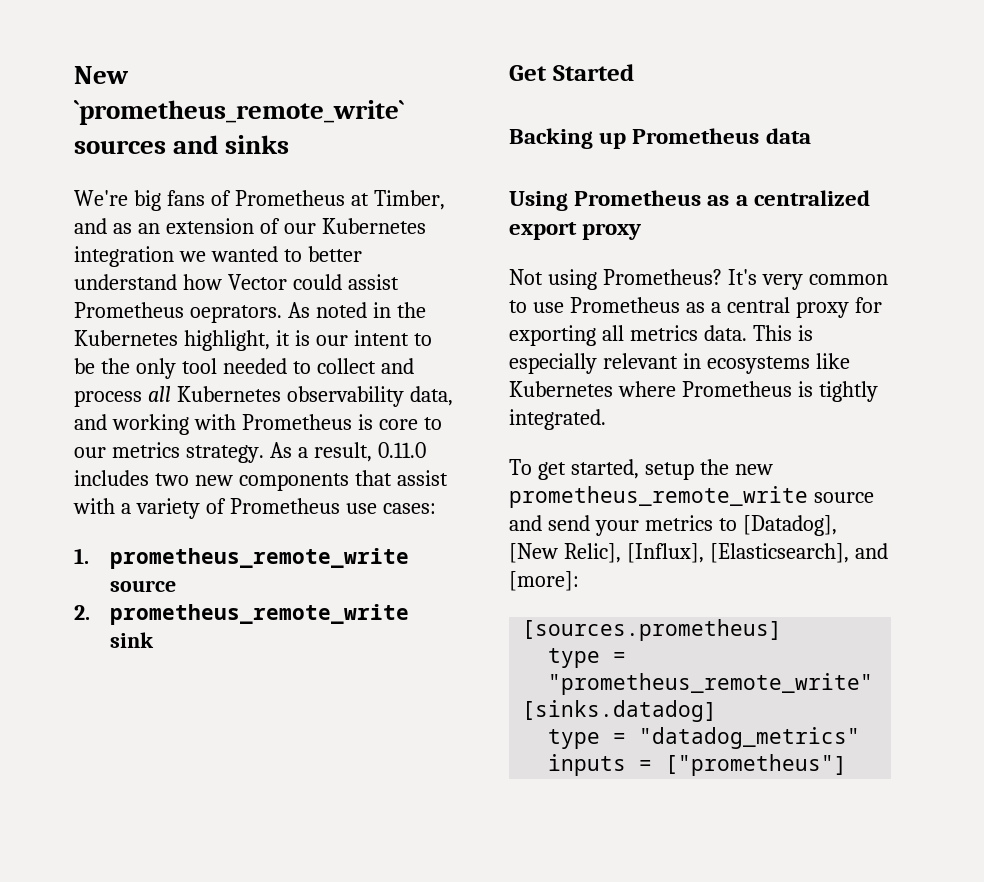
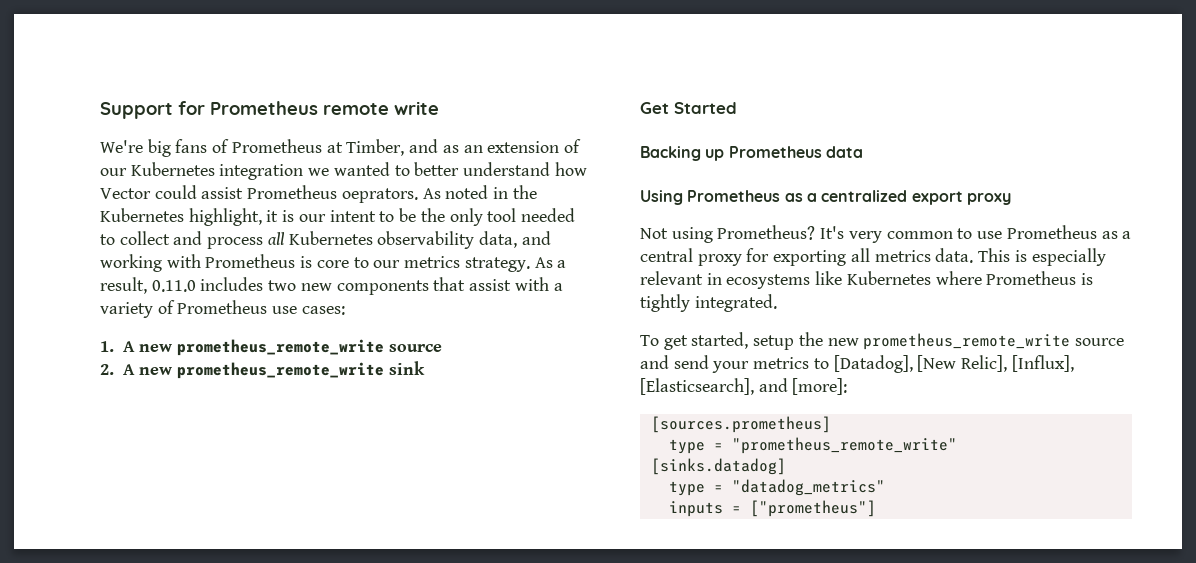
- New `prometheus_remote_write` sources and sinks
+ Support for Prometheus remote write
- 1. prometheus_remote_write source
+ 1. A new prometheus_remote_write source
- 2. prometheus_remote_write sink
+ 2. A new prometheus_remote_write sink

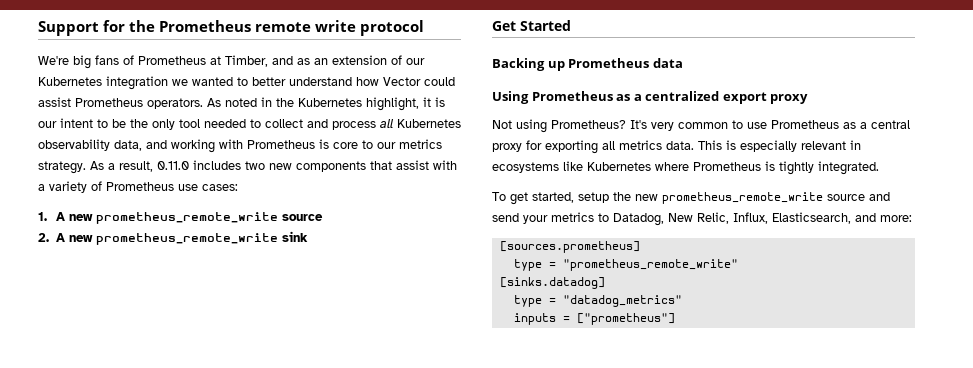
- Support for Prometheus remote write
+ Support for the Prometheus remote write protocol
- We're big fans of Prometheus at Timber, and as an extension of our Kubernetes integration we wanted to better understand how Vector could assist Prometheus oeprators.
+ We're big fans of Prometheus at Timber, and as an extension of our Kubernetes integration we wanted to better understand how Vector could assist Prometheus operators.
- To get started, setup the new prometheus_remote_write source and send your metrics to [Datadog], [New Relic], [Influx], [Elasticsearch], and [more]:
+ To get started, setup the new prometheus_remote_write source and send your metrics to Datadog, New Relic, Influx, Elasticsearch, and more:

